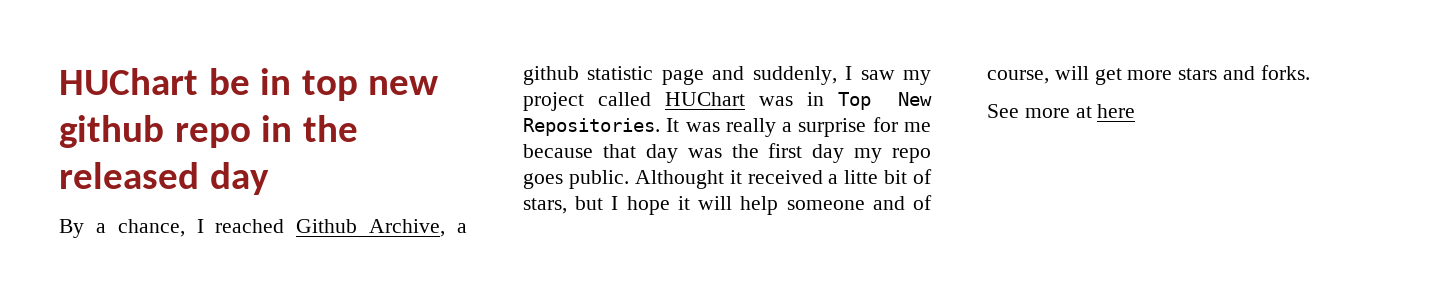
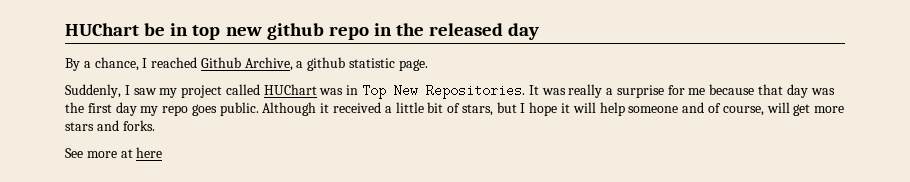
- By a chance, I reached Github Archive, a github statistic page and suddenly, I saw my project called HUChart was in Top New Repositories.
+ By a chance, I reached Github Archive, a github statistic page.
+ Suddenly, I saw my project called HUChart was in Top New Repositories.
- Althought it received a litte bit of stars, but I hope it will help someone and of course, will get more stars and forks.
+ Although it received a little bit of stars, but I hope it will help someone and of course, will get more stars and forks.

